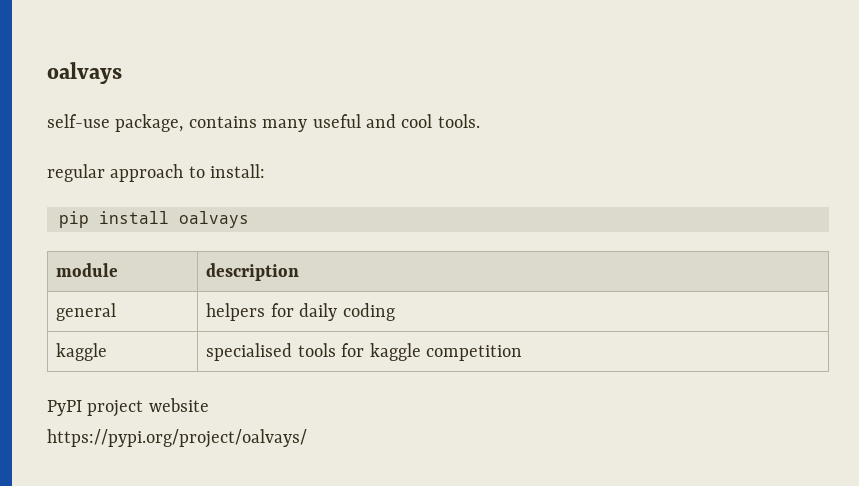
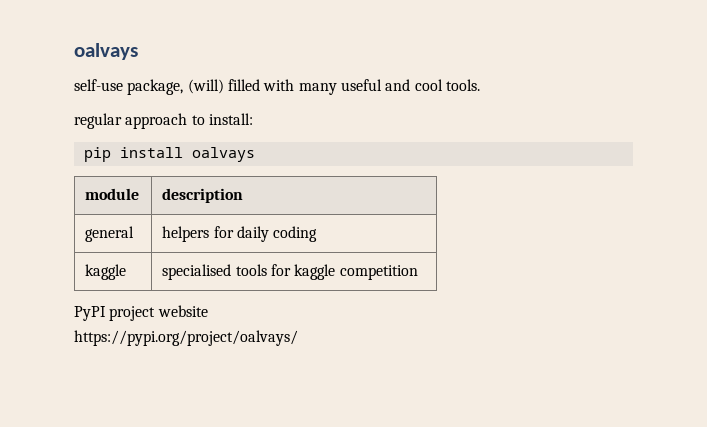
- self-use package, contains many useful and cool tools.
+ self-use package, (will) filled with many useful and cool tools.

